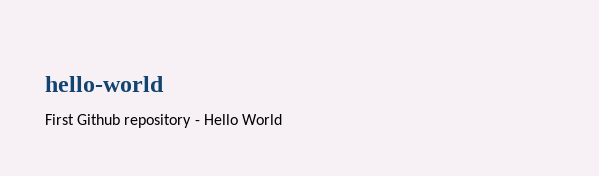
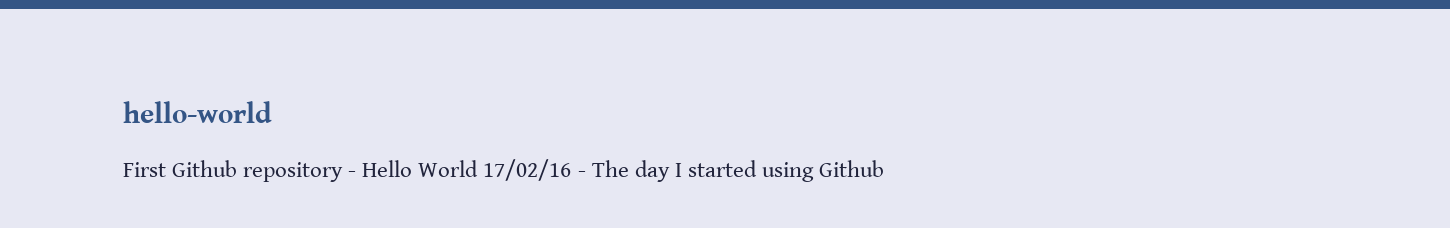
- First Github repository - Hello World
+ First Github repository - Hello World 17/02/16 - The day I started using Github

